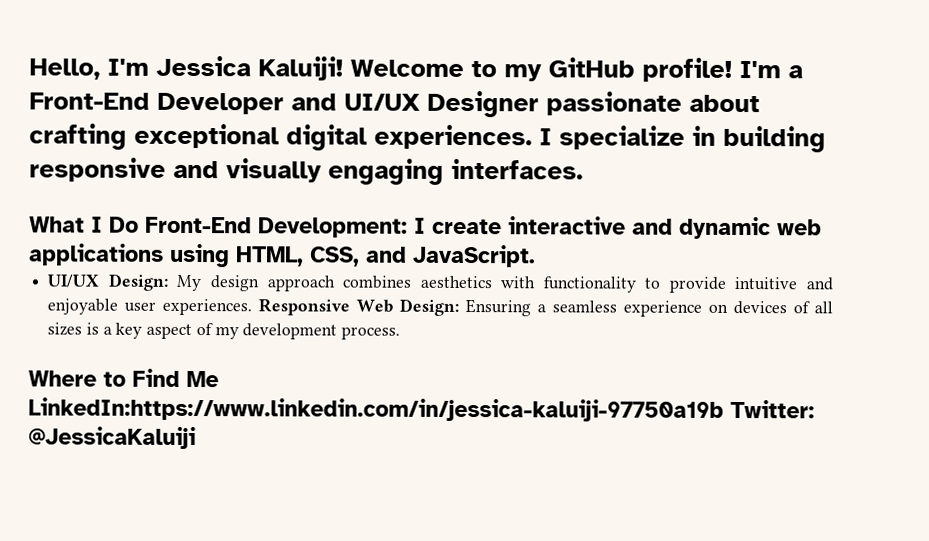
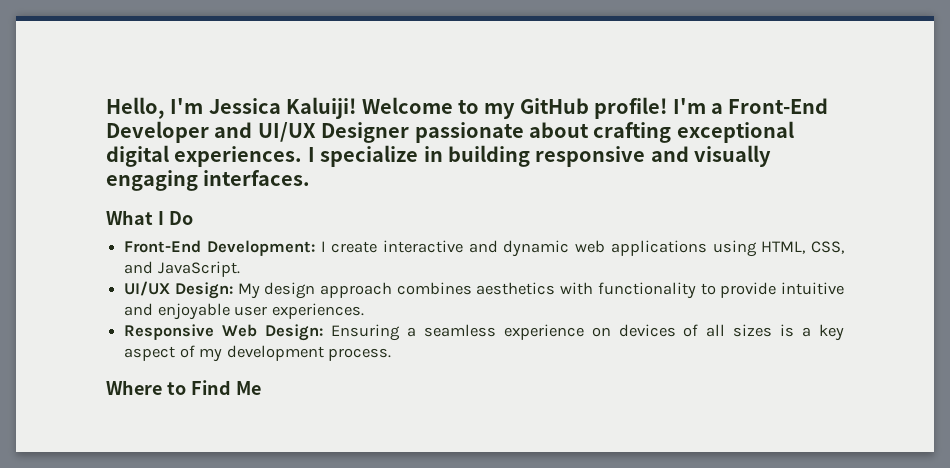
- What I Do Front-End Development: I create interactive and dynamic web applications using HTML, CSS, and JavaScript.
+ What I Do
+ Front-End Development: I create interactive and dynamic web applications using HTML, CSS, and JavaScript.
- UI/UX Design: My design approach combines aesthetics with functionality to provide intuitive and enjoyable user experiences. Responsive Web Design: Ensuring a seamless experience on devices of all sizes is a key aspect of my development process.
+ UI/UX Design: My design approach combines aesthetics with functionality to provide intuitive and enjoyable user experiences.
+ Responsive Web Design: Ensuring a seamless experience on devices of all sizes is a key aspect of my development process.
- Where to Find Me LinkedIn:https://www.linkedin.com/in/jessica-kaluiji-97750a19b Twitter: @JessicaKaluiji
+ Where to Find Me

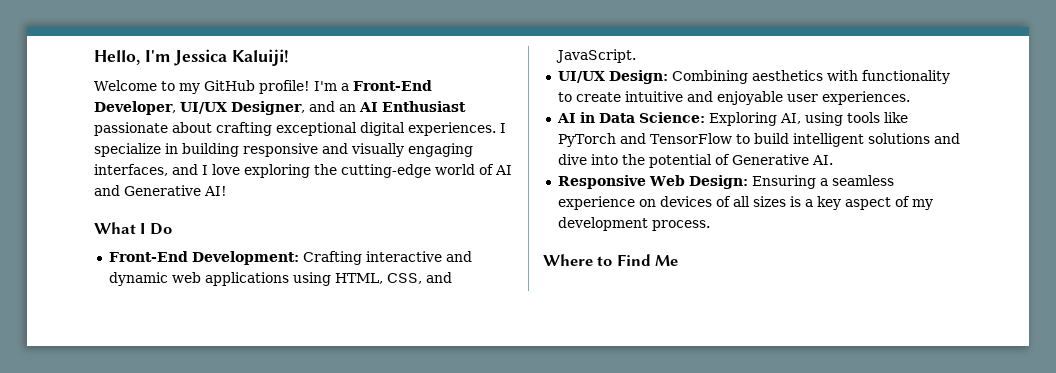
- Hello, I'm Jessica Kaluiji! Welcome to my GitHub profile!
+ Hello, I'm Jessica Kaluiji!
+ Welcome to my GitHub profile!
- I'm a Front-End Developer and UI/UX Designer passionate about crafting exceptional digital experiences.
+ I'm a Front-End Developer, UI/UX Designer, and an AI Enthusiast passionate about crafting exceptional digital experiences.
- I specialize in building responsive and visually engaging interfaces.
+ I specialize in building responsive and visually engaging interfaces, and I love exploring the cutting-edge world of AI and Generative AI!
- Front-End Development: I create interactive and dynamic web applications using HTML, CSS, and JavaScript.
+ Front-End Development: Crafting interactive and dynamic web applications using HTML, CSS, and JavaScript.
- UI/UX Design: My design approach combines aesthetics with functionality to provide intuitive and enjoyable user experiences.
+ UI/UX Design: Combining aesthetics with functionality to create intuitive and enjoyable user experiences.
+ AI in Data Science: Exploring AI, using tools like PyTorch and TensorFlow to build intelligent solutions and dive into the potential of Generative AI.

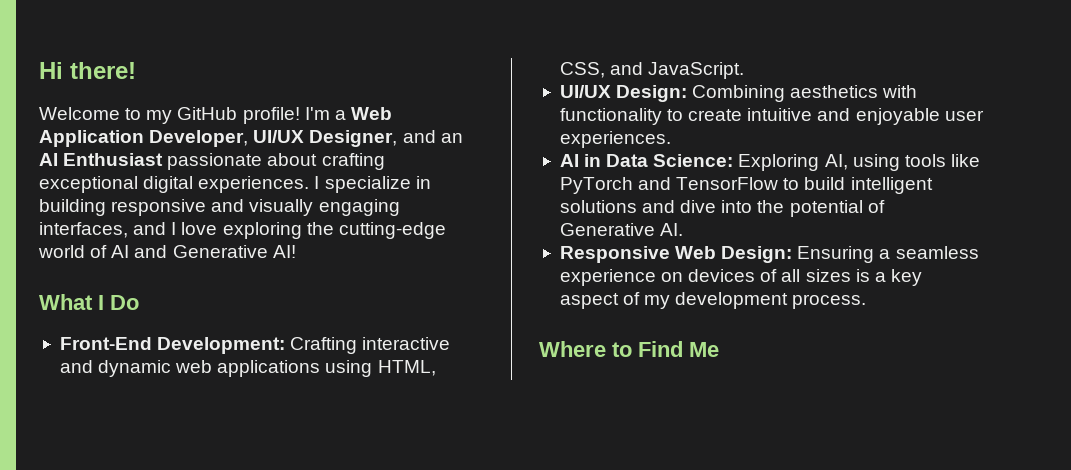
- Hello, I'm Jessica Kaluiji!
+ Hi there!
- I'm a Front-End Developer, UI/UX Designer, and an AI Enthusiast passionate about crafting exceptional digital experiences.
+ I'm a Web Application Developer, UI/UX Designer, and an AI Enthusiast passionate about crafting exceptional digital experiences.

